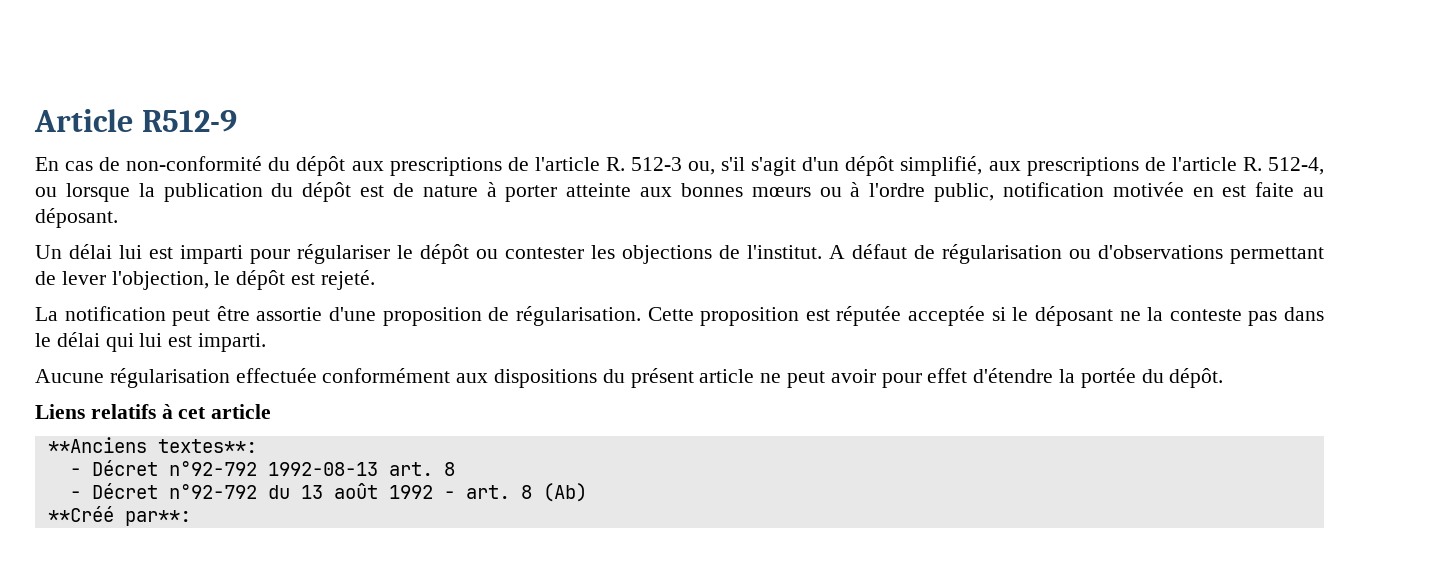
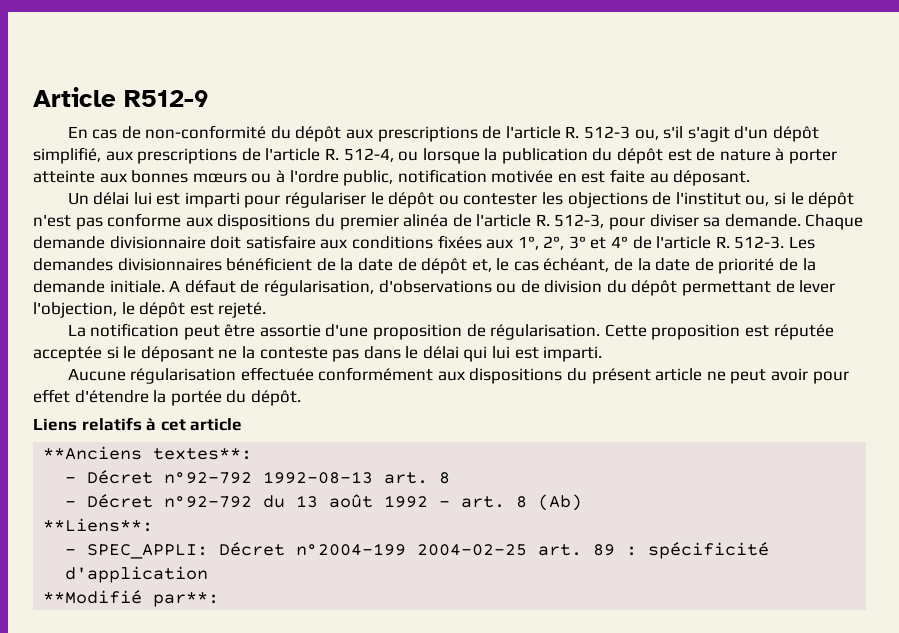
- Un délai lui est imparti pour régulariser le dépôt ou contester les objections de l'institut. A défaut de régularisation ou d'observations permettant de lever l'objection, le dépôt est rejeté.
+ Un délai lui est imparti pour régulariser le dépôt ou contester les objections de l'institut ou, si le dépôt n'est pas conforme aux dispositions du premier alinéa de l'article R. 512-3, pour diviser sa demande. Chaque demande divisionnaire doit satisfaire aux conditions fixées aux 1°, 2°, 3° et 4° de l'article R. 512-3. Les demandes divisionnaires bénéficient de la date de dépôt et, le cas échéant, de la date de priorité de la demande initiale. A défaut de régularisation, d'observations ou de division du dépôt permettant de lever l'objection, le dépôt est rejeté.
- **Créé par**:
+ **Liens**:
+ - SPEC_APPLI: Décret n°2004-199 2004-02-25 art. 89 : spécificité d'application
+ **Modifié par**:

